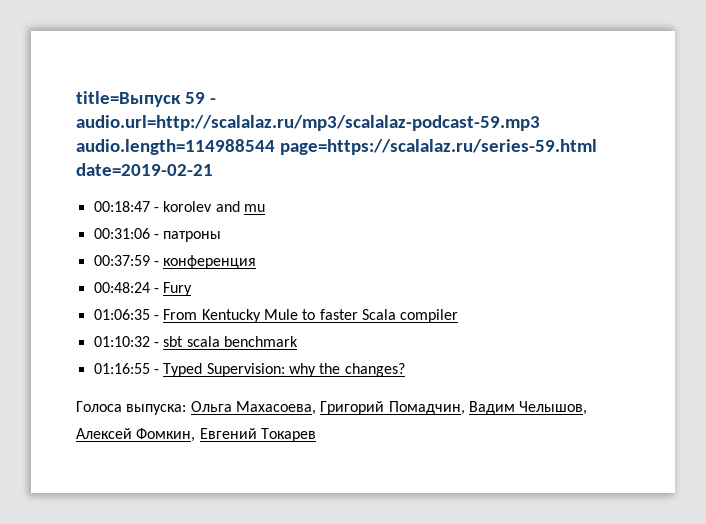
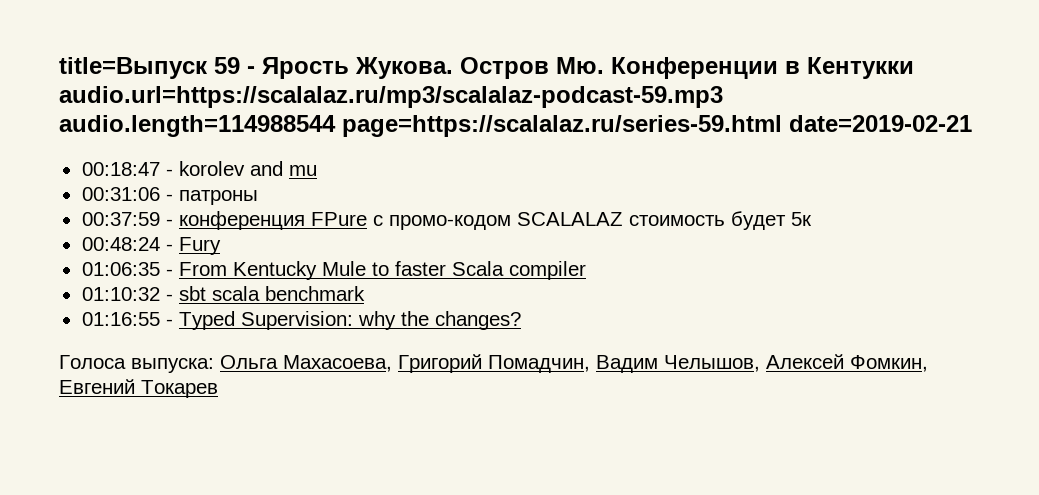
- title=Выпуск 59 - audio.url=http://scalalaz.ru/mp3/scalalaz-podcast-59.mp3 audio.length=114988544 page=https://scalalaz.ru/series-59.html date=2019-02-21
+ title=Выпуск 59 - Ярость Жукова. Остров Мю. Конференции в Кентукки audio.url=https://scalalaz.ru/mp3/scalalaz-podcast-59.mp3 audio.length=114988544 page=https://scalalaz.ru/series-59.html date=2019-02-21
- 00:37:59 - конференция
+ 00:37:59 - конференция FPure c промо-кодом SCALALAZ стоимость будет 5к

